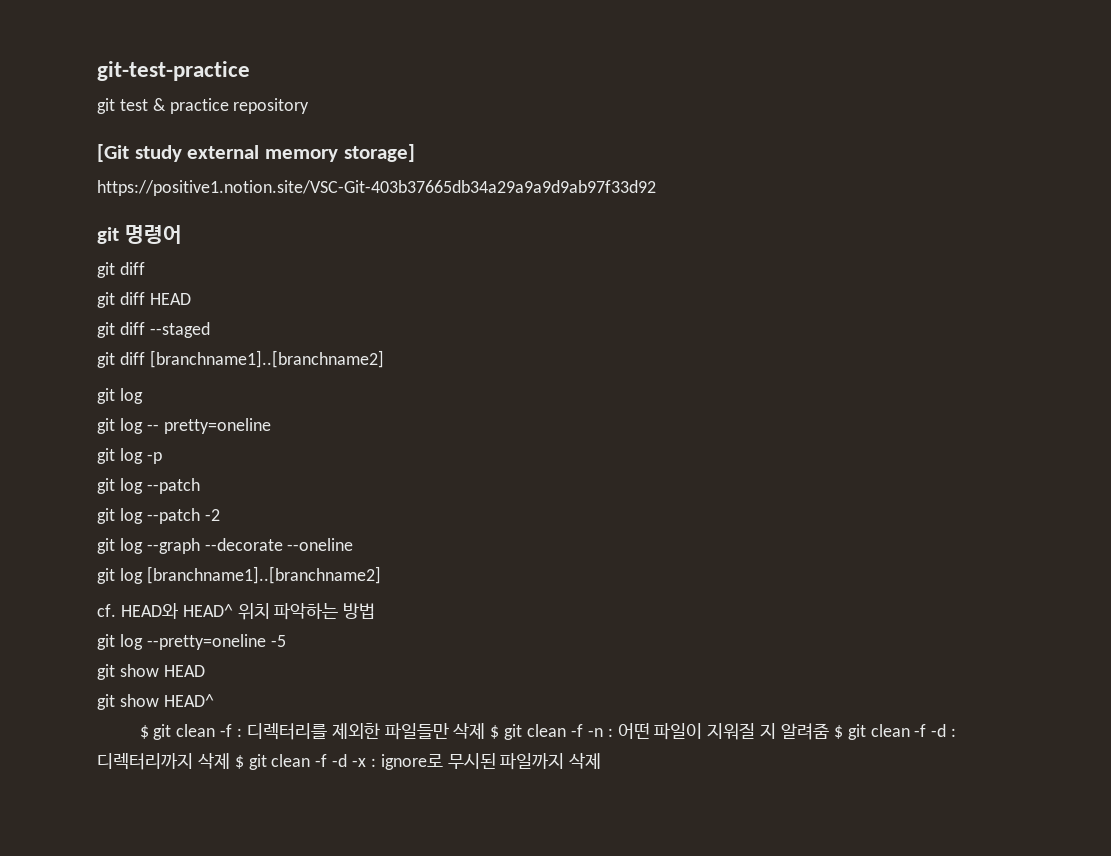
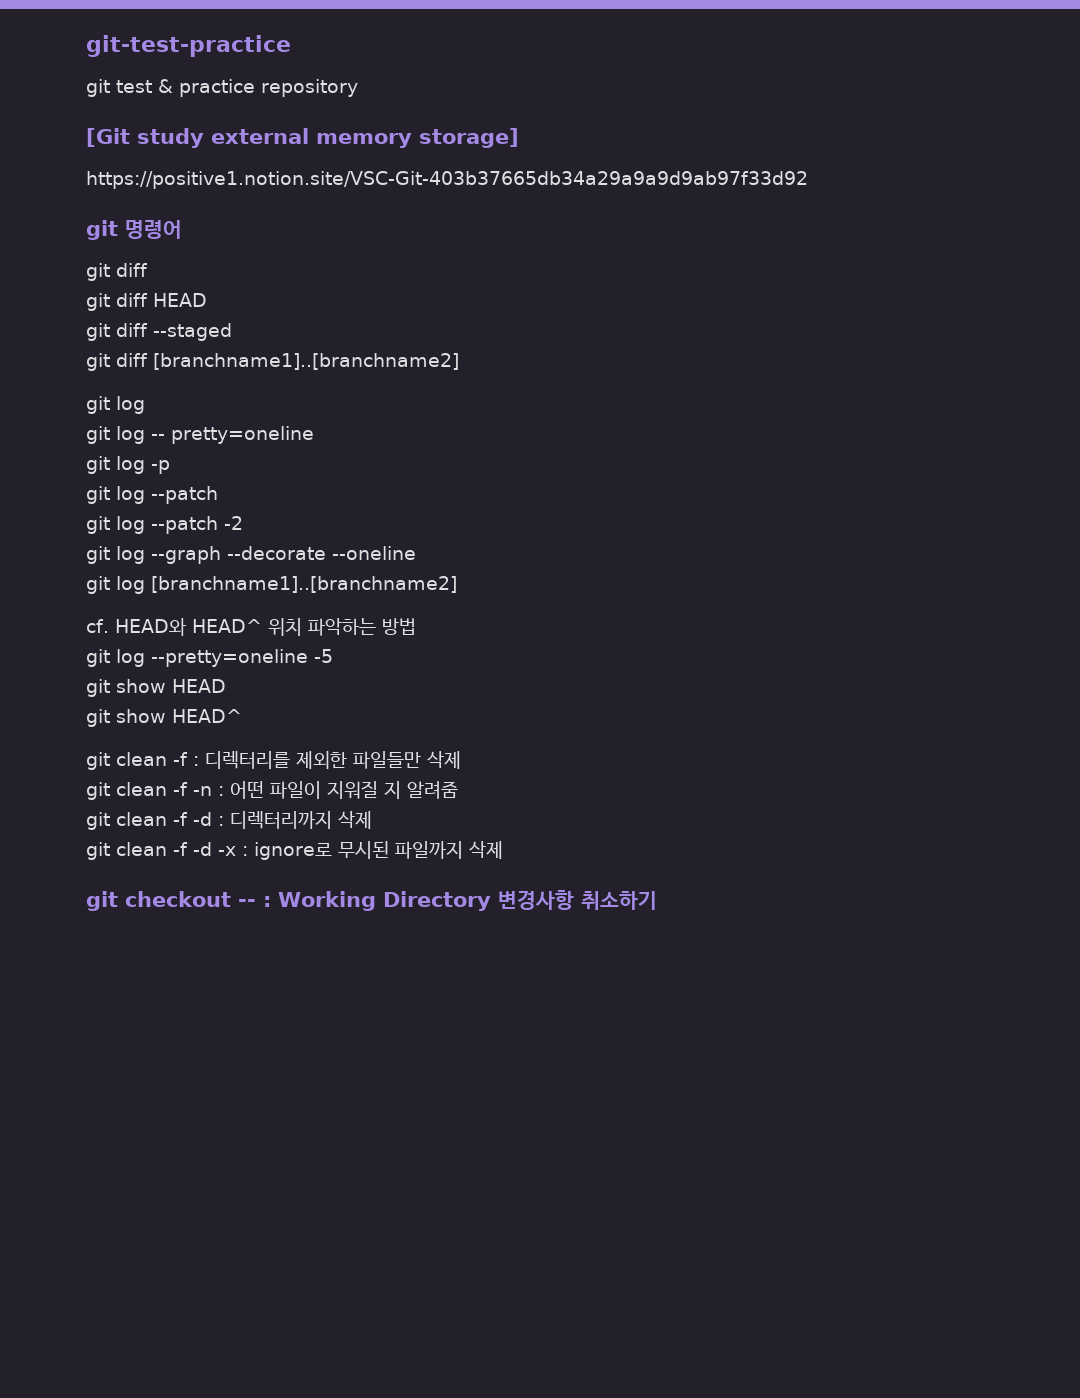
- $ git clean -f : 디렉터리를 제외한 파일들만 삭제 $ git clean -f -n : 어떤 파일이 지워질 지 알려줌 $ git clean -f -d : 디렉터리까지 삭제 $ git clean -f -d -x : ignore로 무시된 파일까지 삭제
+ git clean -f : 디렉터리를 제외한 파일들만 삭제
+ git clean -f -n : 어떤 파일이 지워질 지 알려줌
+ git clean -f -d : 디렉터리까지 삭제
+ git clean -f -d -x : ignore로 무시된 파일까지 삭제
+ git checkout -- : Working Directory 변경사항 취소하기

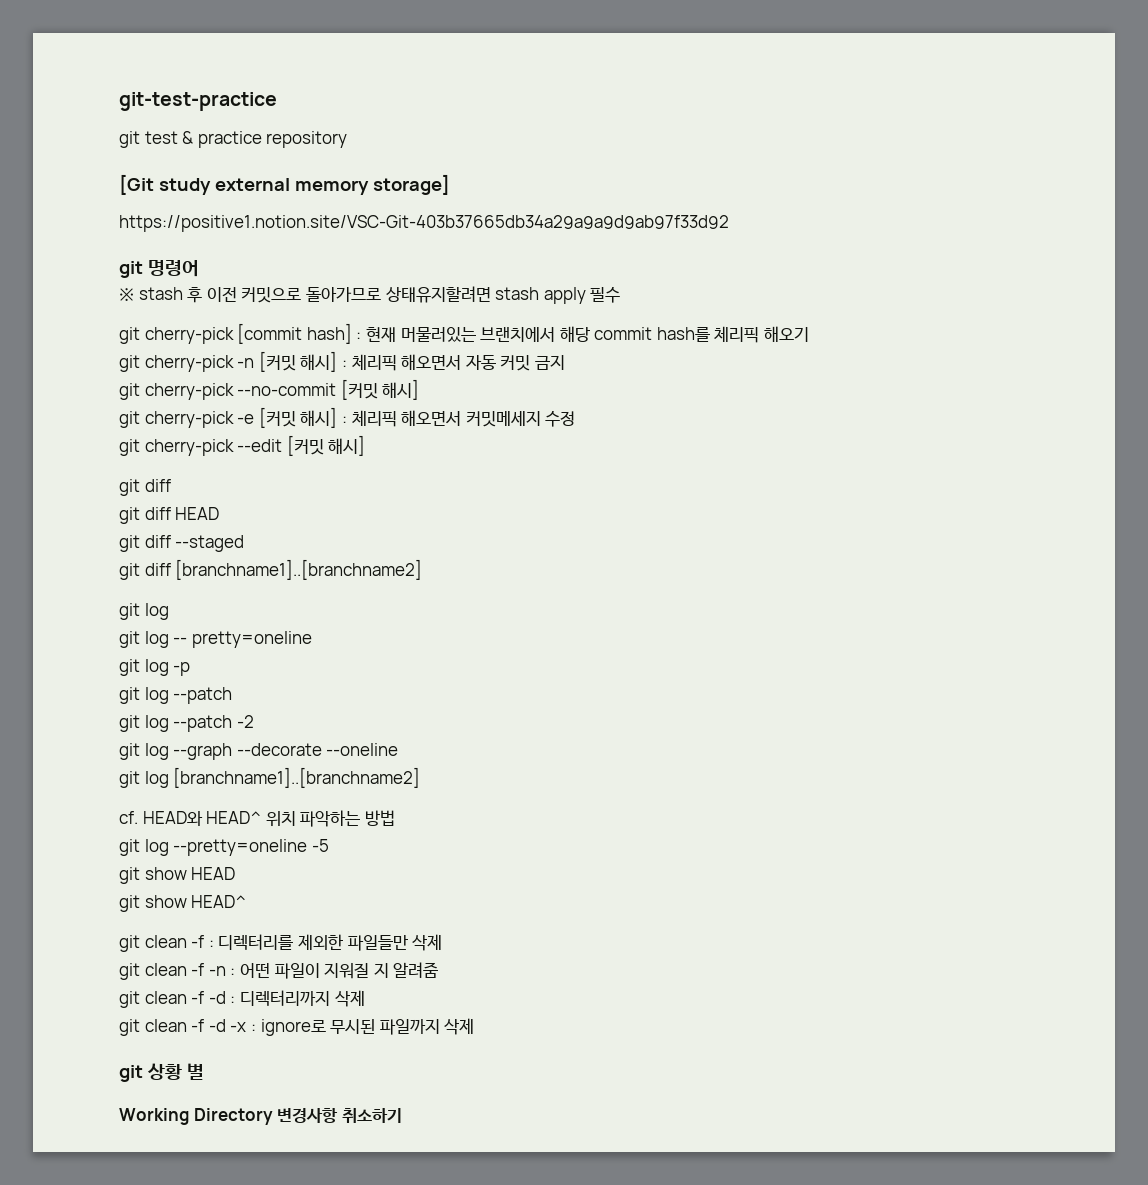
+ ※ stash 후 이전 커밋으로 돌아가므로 상태유지할려면 stash apply 필수
+ git cherry-pick [commit hash] : 현재 머물러있는 브랜치에서 해당 commit hash를 체리픽 해오기
+ git cherry-pick -n [커밋 해시] : 체리픽 해오면서 자동 커밋 금지
+ git cherry-pick --no-commit [커밋 해시]
+ git cherry-pick -e [커밋 해시] : 체리픽 해오면서 커밋메세지 수정
+ git cherry-pick --edit [커밋 해시]
- git checkout -- : Working Directory 변경사항 취소하기
+ git 상황 별
+ Working Directory 변경사항 취소하기

